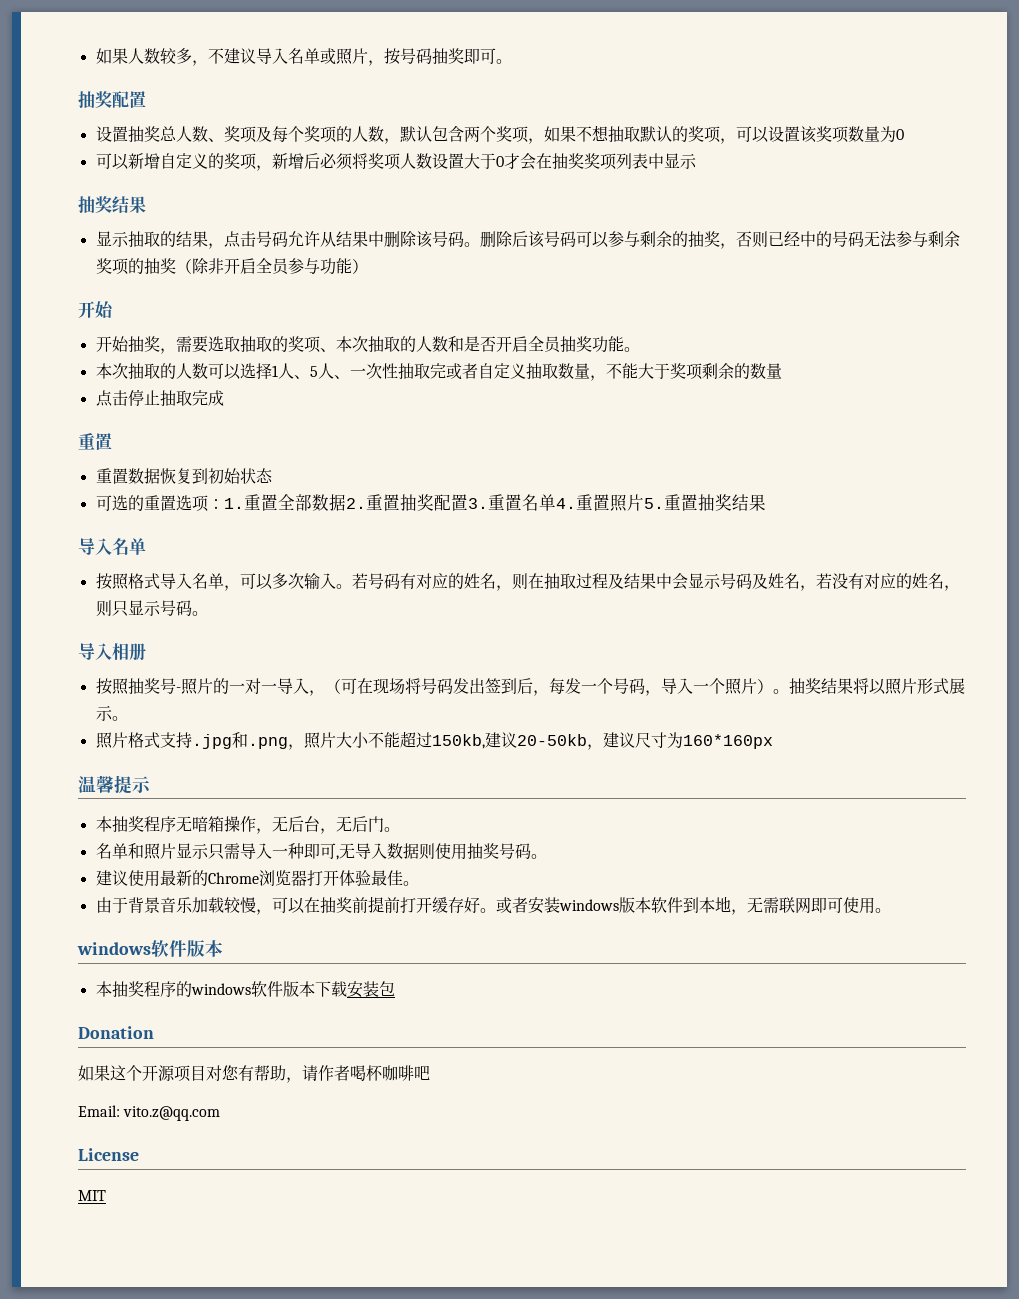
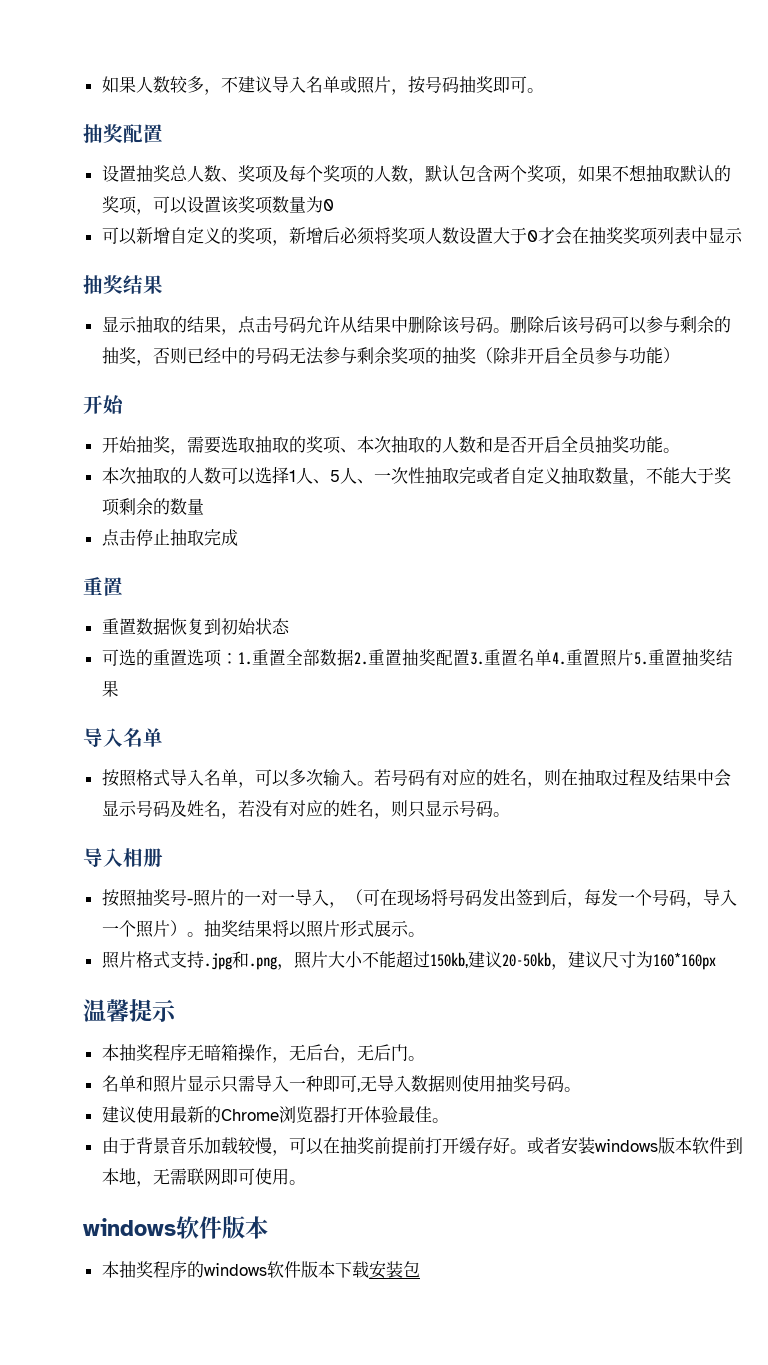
- Donation
- 如果这个开源项目对您有帮助，请作者喝杯咖啡吧
- Email: vito.z@qq.com
- License
- MIT

